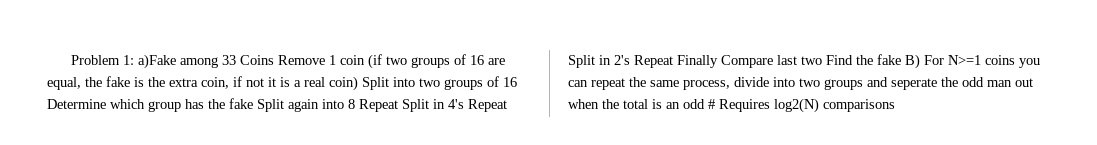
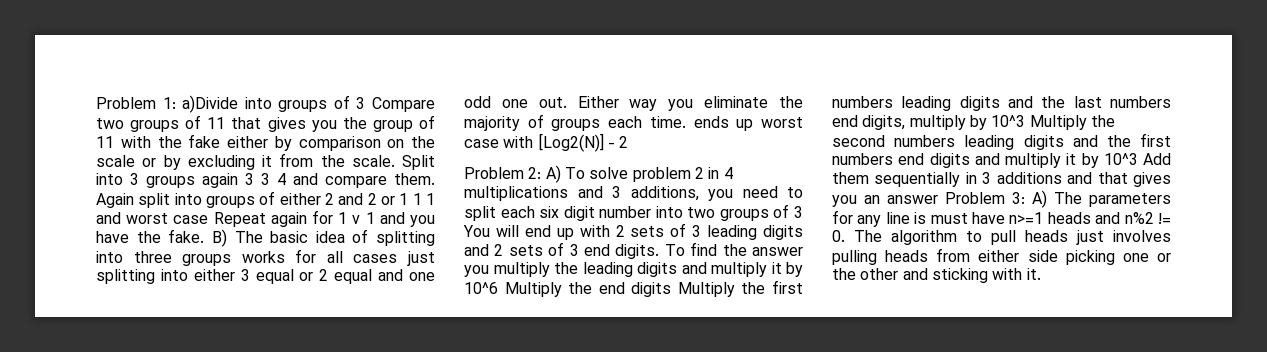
- Problem 1: a)Fake among 33 Coins Remove 1 coin (if two groups of 16 are equal, the fake is the extra coin, if not it is a real coin) Split into two groups of 16 Determine which group has the fake Split again into 8 Repeat Split in 4's Repeat Split in 2's Repeat Finally Compare last two Find the fake B) For N>=1 coins you can repeat the same process, divide into two groups and seperate the odd man out when the total is an odd # Requires log2(N) comparisons
+ Problem 1: a)Divide into groups of 3 Compare two groups of 11 that gives you the group of 11 with the fake either by comparison on the scale or by excluding it from the scale. Split into 3 groups again 3 3 4 and compare them. Again split into groups of either 2 and 2 or 1 1 1 and worst case Repeat again for 1 v 1 and you have the fake. B) The basic idea of splitting into three groups works for all cases just splitting into either 3 equal or 2 equal and one odd one out. Either way you eliminate the majority of groups each time. ends up worst case with [Log2(N)] - 2
+ Problem 2: A) To solve problem 2 in 4 multiplications and 3 additions, you need to split each six digit number into two groups of 3 You will end up with 2 sets of 3 leading digits and 2 sets of 3 end digits. To find the answer you multiply the leading digits and multiply it by 10^6 Multiply the end digits Multiply the first numbers leading digits and the last numbers end digits, multiply by 10^3 Multiply the second numbers leading digits and the first numbers end digits and multiply it by 10^3 Add them sequentially in 3 additions and that gives you an answer Problem 3: A) The parameters for any line is must have n>=1 heads and n%2 != 0. The algorithm to pull heads just involves pulling heads from either side picking one or the other and sticking with it.

